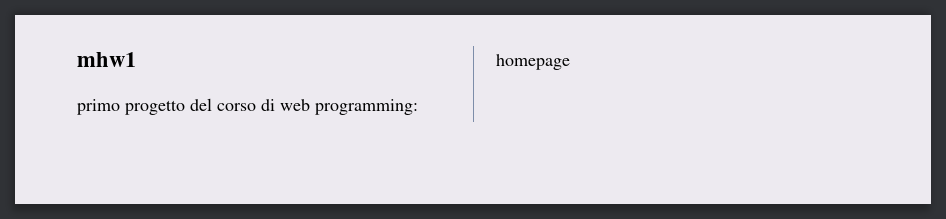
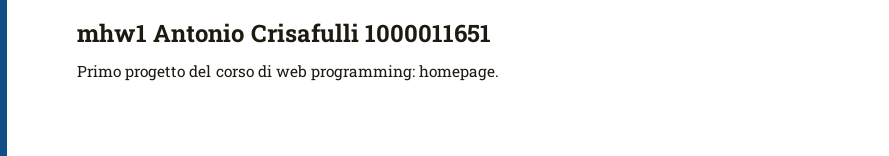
- mhw1
- primo progetto del corso di web programming: homepage
+ mhw1 Antonio Crisafulli 1000011651
+ Primo progetto del corso di web programming: homepage.

